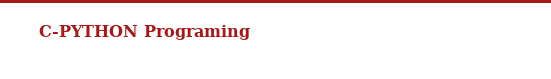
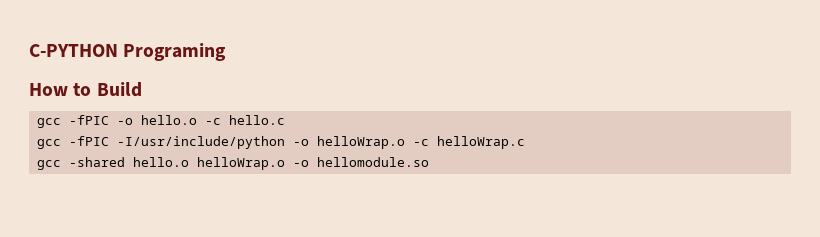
+ How to Build
+ gcc -fPIC -o hello.o -c hello.c
+ gcc -fPIC -I/usr/include/python -o helloWrap.o -c helloWrap.c
+ gcc -shared hello.o helloWrap.o -o hellomodule.so

